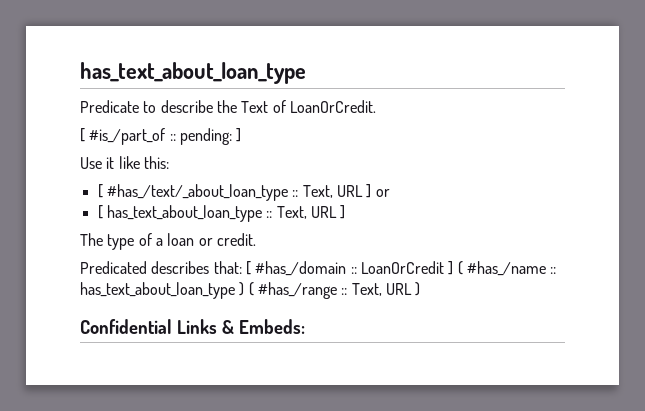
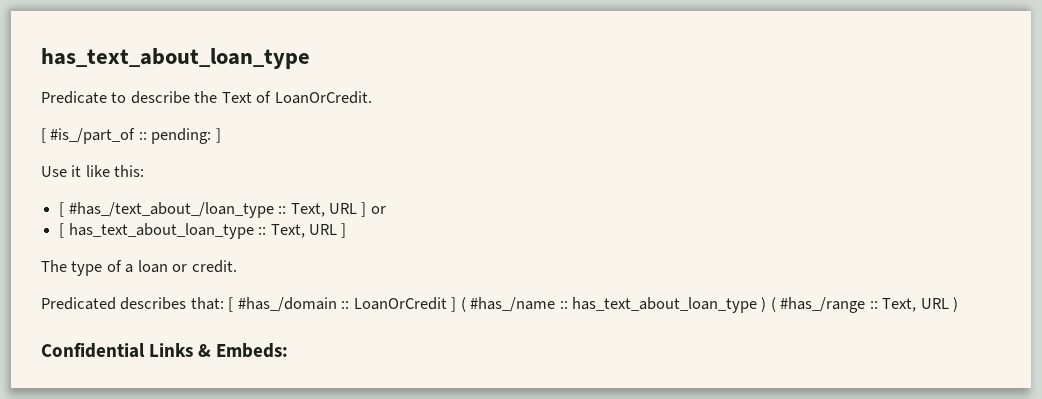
- [ #has_/text/_about_loan_type :: Text, URL ] or
+ [ #has_/text_about_/loan_type :: Text, URL ] or

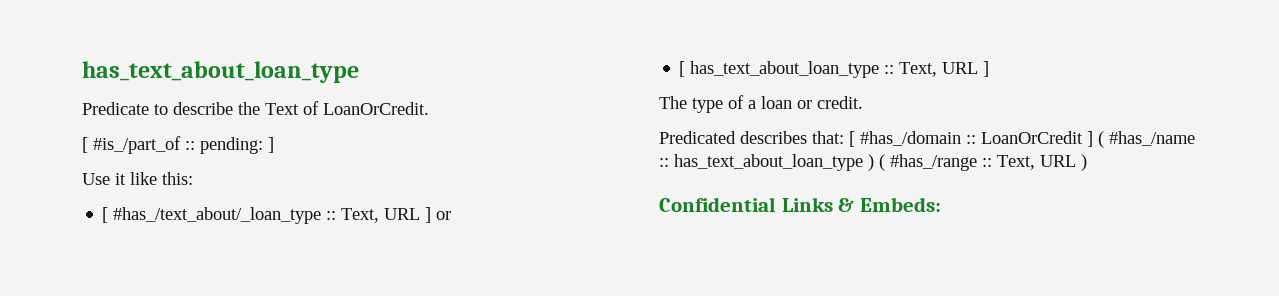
- [ #has_/text_about_/loan_type :: Text, URL ] or
+ [ #has_/text_about/_loan_type :: Text, URL ] or

